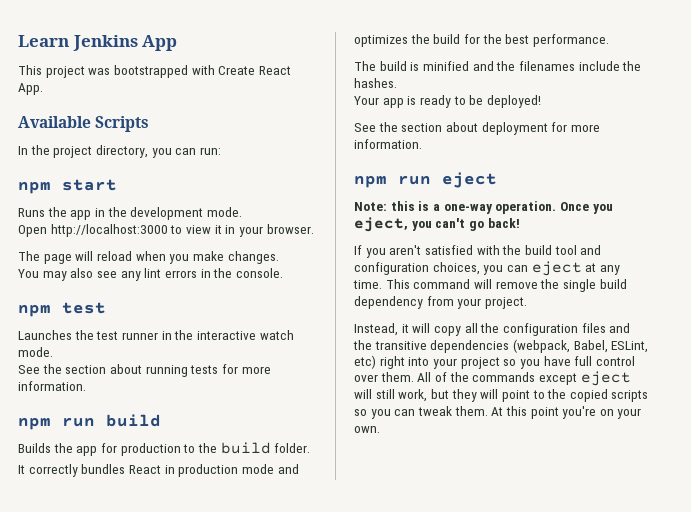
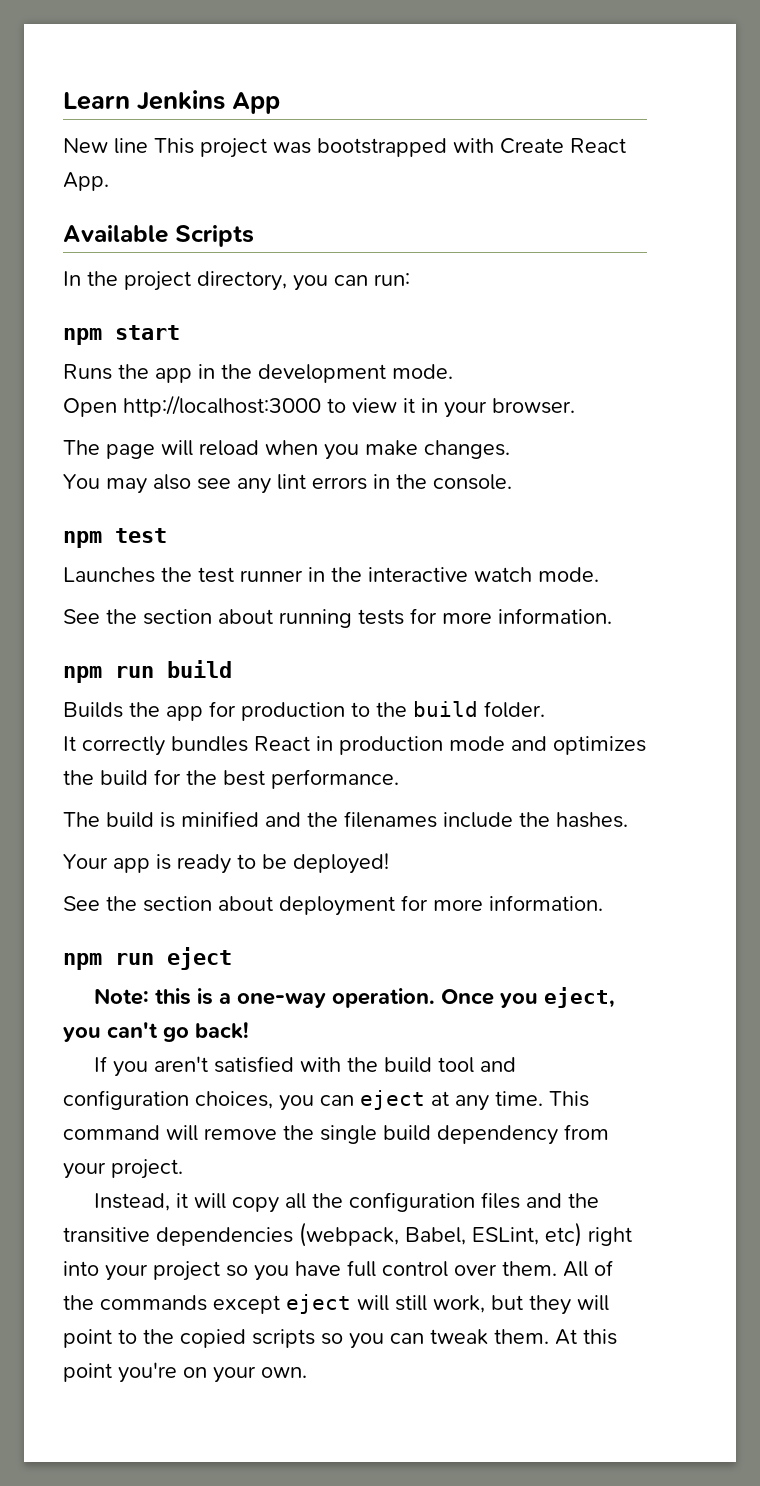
- This project was bootstrapped with Create React App.
+ New line This project was bootstrapped with Create React App.

